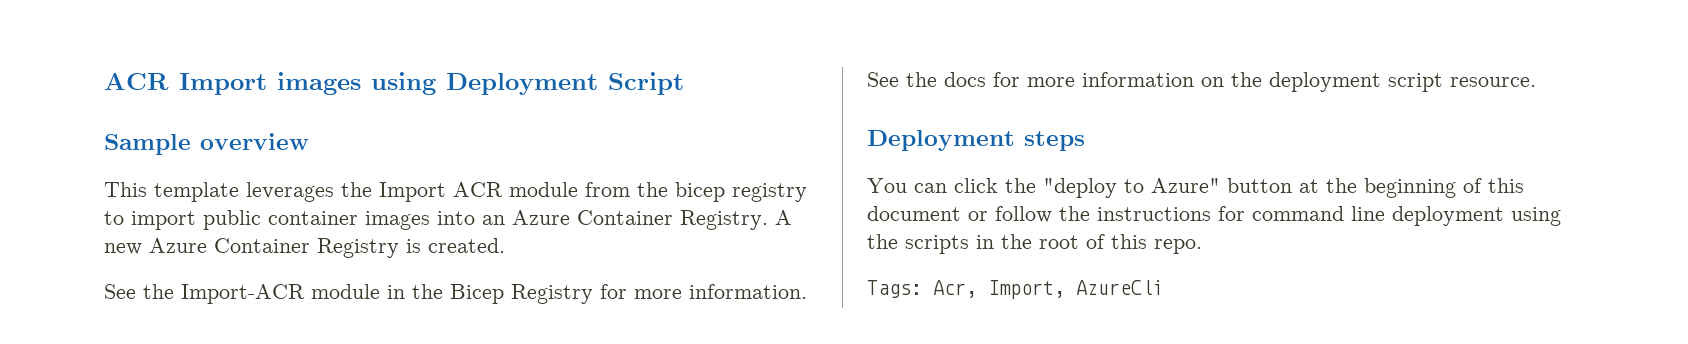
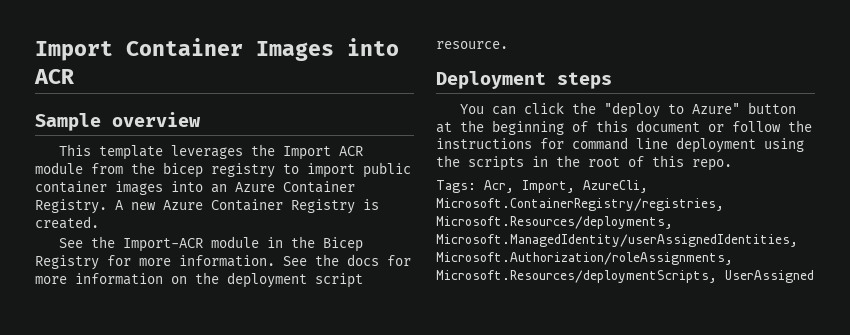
- ACR Import images using Deployment Script
+ Import Container Images into ACR
- Tags: Acr, Import, AzureCli
+ Tags: Acr, Import, AzureCli, Microsoft.ContainerRegistry/registries, Microsoft.Resources/deployments, Microsoft.ManagedIdentity/userAssignedIdentities, Microsoft.Authorization/roleAssignments, Microsoft.Resources/deploymentScripts, UserAssigned

